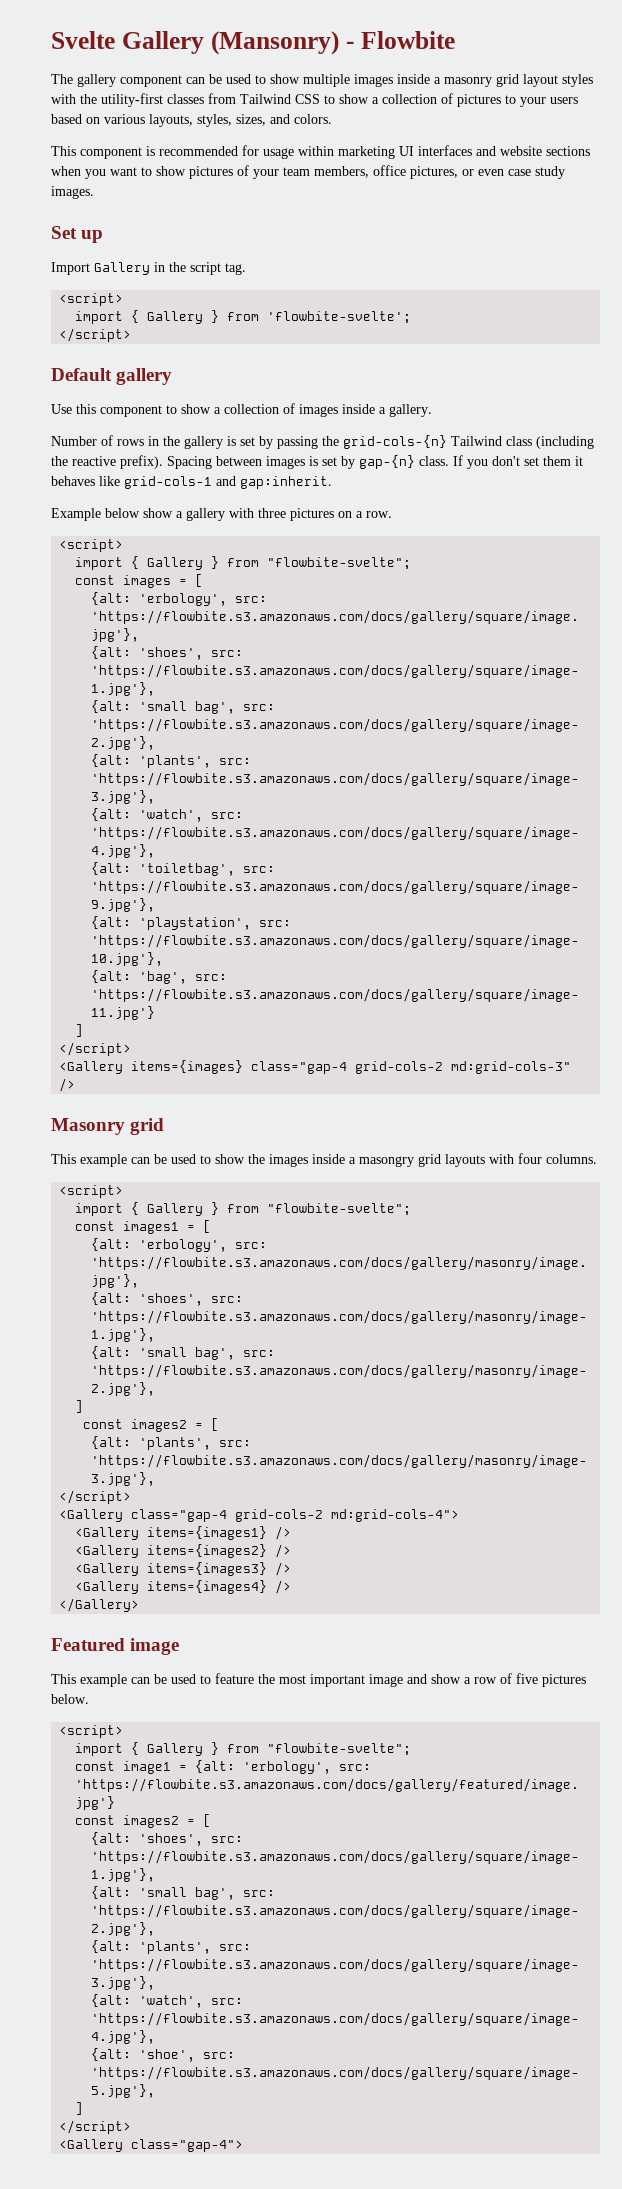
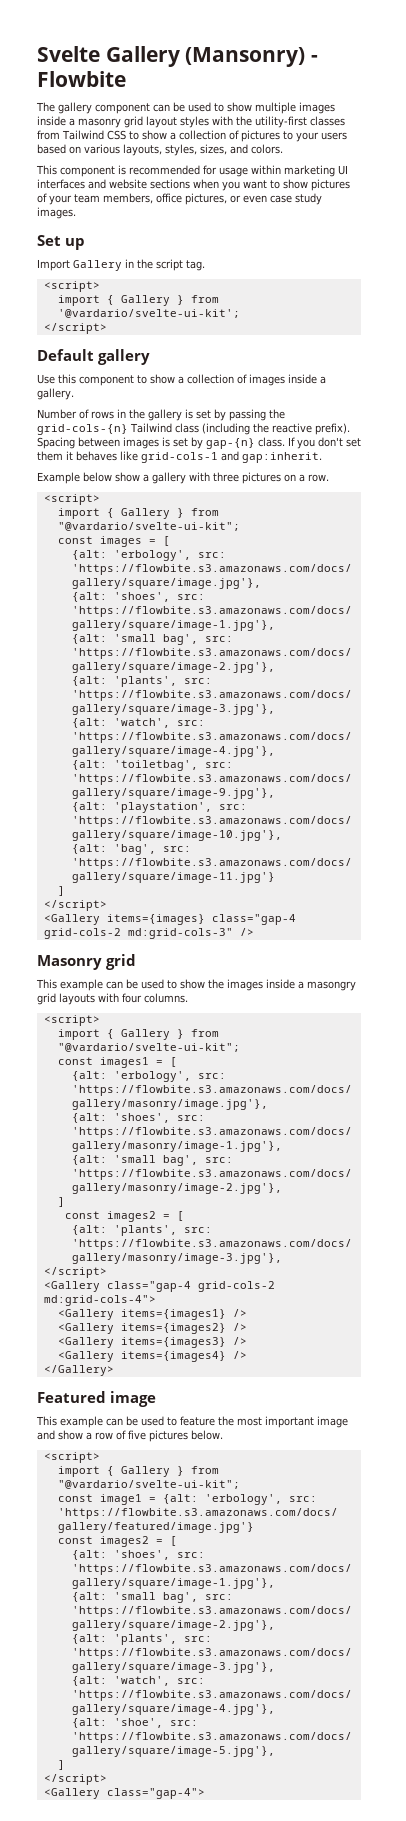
- import { Gallery } from 'flowbite-svelte';
+ import { Gallery } from '@vardario/svelte-ui-kit';
  Example below show a gallery with three pictures on a row.
  <script>
- import { Gallery } from "flowbite-svelte";
+ import { Gallery } from "@vardario/svelte-ui-kit";
  This example can be used to show the images inside a masongry grid layouts with four columns.
  <script>
- import { Gallery } from "flowbite-svelte";
+ import { Gallery } from "@vardario/svelte-ui-kit";
  This example can be used to feature the most important image and show a row of five pictures below.
  <script>
- import { Gallery } from "flowbite-svelte";
+ import { Gallery } from "@vardario/svelte-ui-kit";

